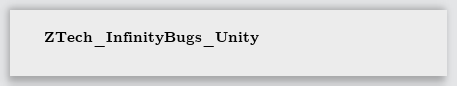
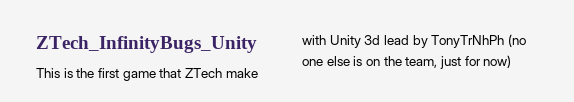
+ This is the first game that ZTech make with Unity 3d lead by TonyTrNhPh (no one else is on the team, just for now)

